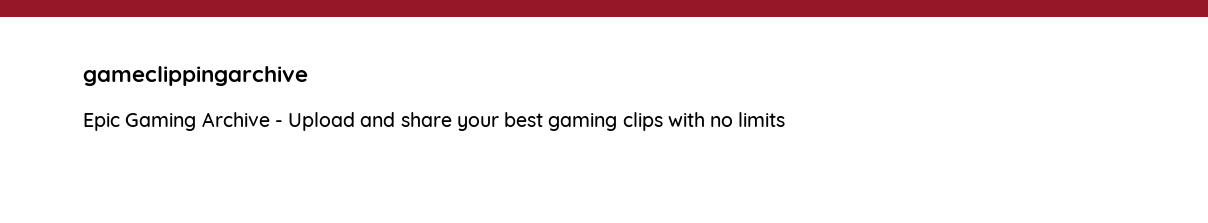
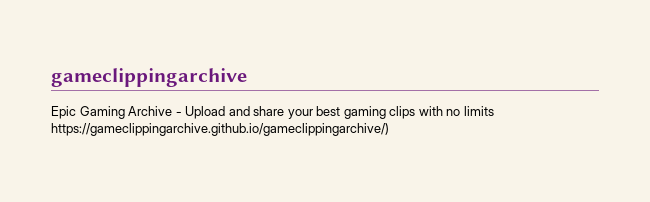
- Epic Gaming Archive - Upload and share your best gaming clips with no limits
+ Epic Gaming Archive - Upload and share your best gaming clips with no limits https://gameclippingarchive.github.io/gameclippingarchive/)

